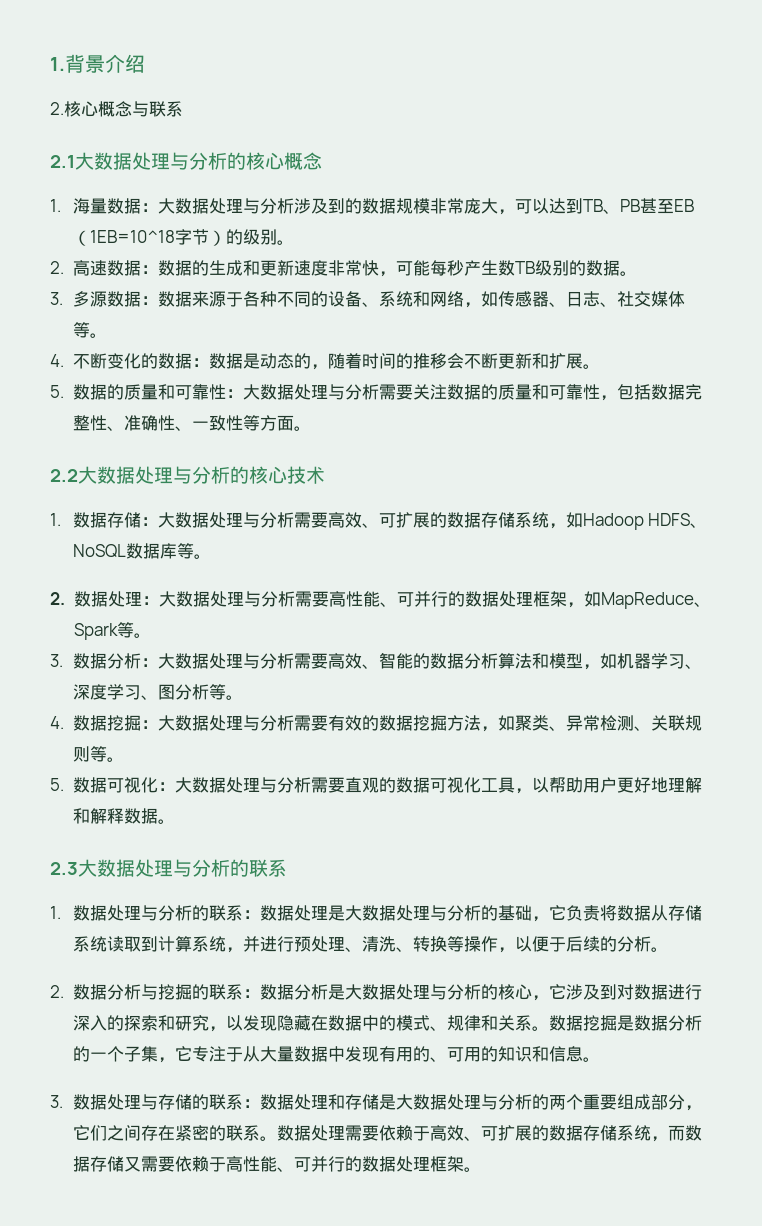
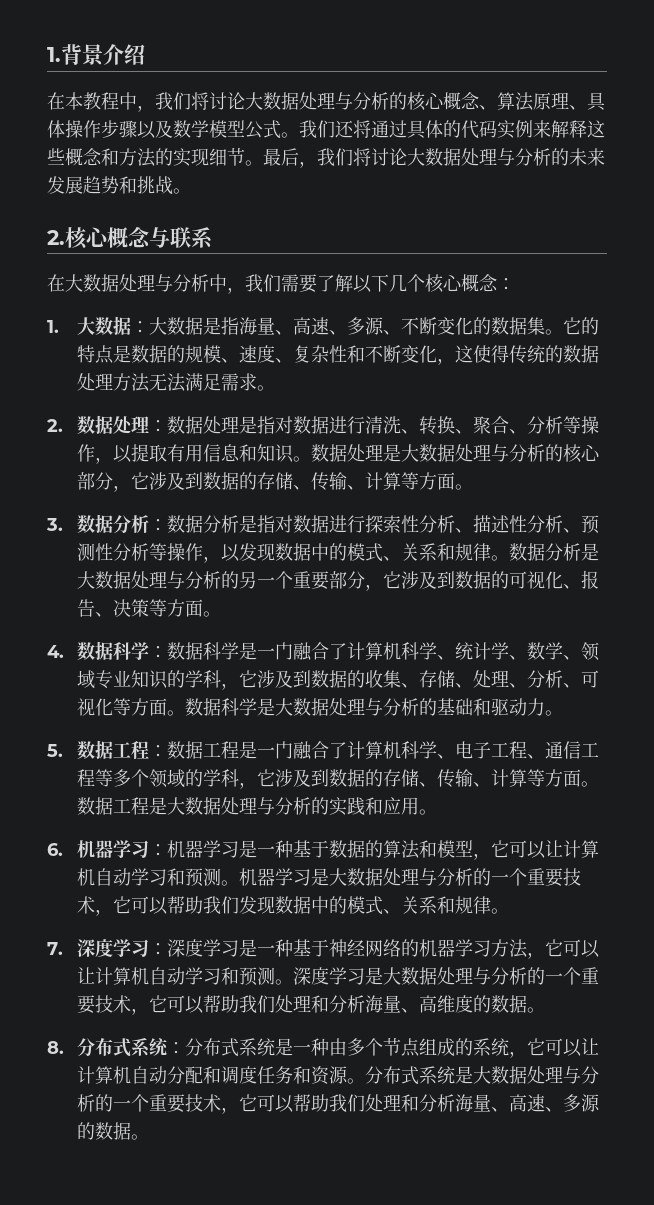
+ 在本教程中，我们将讨论大数据处理与分析的核心概念、算法原理、具体操作步骤以及数学模型公式。我们还将通过具体的代码实例来解释这些概念和方法的实现细节。最后，我们将讨论大数据处理与分析的未来发展趋势和挑战。
  2.核心概念与联系
- 2.1大数据处理与分析的核心概念
- 1.海量数据：大数据处理与分析涉及到的数据规模非常庞大，可以达到TB、PB甚至EB（1EB=10^18字节）的级别。
- 2.高速数据：数据的生成和更新速度非常快，可能每秒产生数TB级别的数据。
- 3.多源数据：数据来源于各种不同的设备、系统和网络，如传感器、日志、社交媒体等。
- 4.不断变化的数据：数据是动态的，随着时间的推移会不断更新和扩展。
- 5.数据的质量和可靠性：大数据处理与分析需要关注数据的质量和可靠性，包括数据完整性、准确性、一致性等方面。
- 2.2大数据处理与分析的核心技术
- 1.数据存储：大数据处理与分析需要高效、可扩展的数据存储系统，如Hadoop HDFS、NoSQL数据库等。
+ 在大数据处理与分析中，我们需要了解以下几个核心概念：
+ 1.大数据：大数据是指海量、高速、多源、不断变化的数据集。它的特点是数据的规模、速度、复杂性和不断变化，这使得传统的数据处理方法无法满足需求。
- 2.数据处理：大数据处理与分析需要高性能、可并行的数据处理框架，如MapReduce、Spark等。
- 3.数据分析：大数据处理与分析需要高效、智能的数据分析算法和模型，如机器学习、深度学习、图分析等。
- 4.数据挖掘：大数据处理与分析需要有效的数据挖掘方法，如聚类、异常检测、关联规则等。
- 5.数据可视化：大数据处理与分析需要直观的数据可视化工具，以帮助用户更好地理解和解释数据。
- 2.3大数据处理与分析的联系
- 1.数据处理与分析的联系：数据处理是大数据处理与分析的基础，它负责将数据从存储系统读取到计算系统，并进行预处理、清洗、转换等操作，以便于后续的分析。
- 2.数据分析与挖掘的联系：数据分析是大数据处理与分析的核心，它涉及到对数据进行深入的探索和研究，以发现隐藏在数据中的模式、规律和关系。数据挖掘是数据分析的一个子集，它专注于从大量数据中发现有用的、可用的知识和信息。
- 3.数据处理与存储的联系：数据处理和存储是大数据处理与分析的两个重要组成部分，它们之间存在紧密的联系。数据处理需要依赖于高效、可扩展的数据存储系统，而数据存储又需要依赖于高性能、可并行的数据处理框架。
+ 2.数据处理：数据处理是指对数据进行清洗、转换、聚合、分析等操作，以提取有用信息和知识。数据处理是大数据处理与分析的核心部分，它涉及到数据的存储、传输、计算等方面。
+ 3.数据分析：数据分析是指对数据进行探索性分析、描述性分析、预测性分析等操作，以发现数据中的模式、关系和规律。数据分析是大数据处理与分析的另一个重要部分，它涉及到数据的可视化、报告、决策等方面。
+ 4.数据科学：数据科学是一门融合了计算机科学、统计学、数学、领域专业知识的学科，它涉及到数据的收集、存储、处理、分析、可视化等方面。数据科学是大数据处理与分析的基础和驱动力。
+ 5.数据工程：数据工程是一门融合了计算机科学、电子工程、通信工程等多个领域的学科，它涉及到数据的存储、传输、计算等方面。数据工程是大数据处理与分析的实践和应用。
+ 6.机器学习：机器学习是一种基于数据的算法和模型，它可以让计算机自动学习和预测。机器学习是大数据处理与分析的一个重要技术，它可以帮助我们发现数据中的模式、关系和规律。
+ 7.深度学习：深度学习是一种基于神经网络的机器学习方法，它可以让计算机自动学习和预测。深度学习是大数据处理与分析的一个重要技术，它可以帮助我们处理和分析海量、高维度的数据。
+ 8.分布式系统：分布式系统是一种由多个节点组成的系统，它可以让计算机自动分配和调度任务和资源。分布式系统是大数据处理与分析的一个重要技术，它可以帮助我们处理和分析海量、高速、多源的数据。

